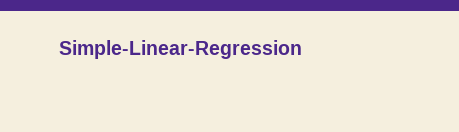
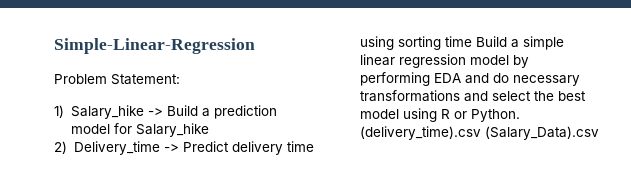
+ Problem Statement:
+ 1) Salary_hike -> Build a prediction model for Salary_hike
+ 2) Delivery_time -> Predict delivery time using sorting time Build a simple linear regression model by performing EDA and do necessary transformations and select the best model using R or Python. (delivery_time).csv (Salary_Data).csv

